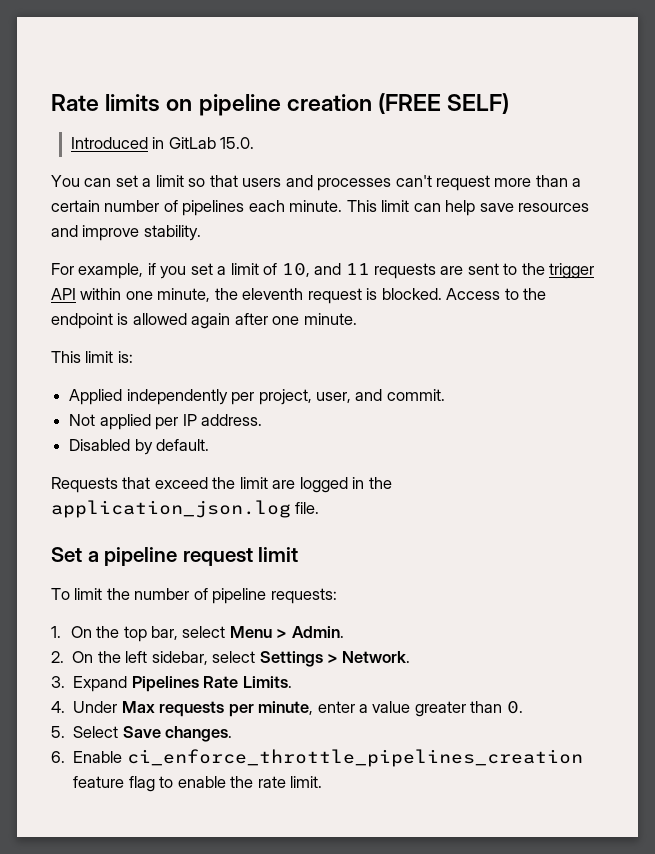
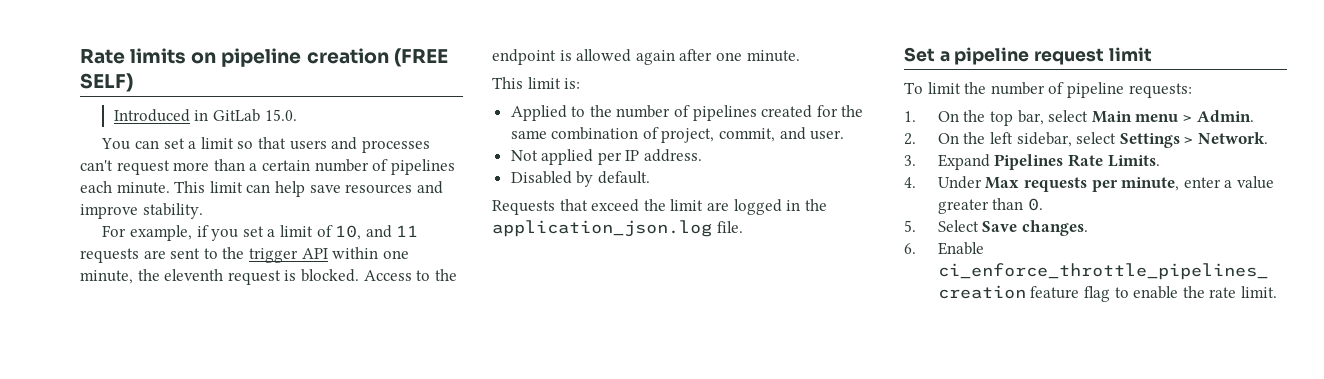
- Applied independently per project, user, and commit.
+ Applied to the number of pipelines created for the same combination of project, commit, and user.
- 1. On the top bar, select Menu > Admin.
+ 1. On the top bar, select Main menu > Admin.

